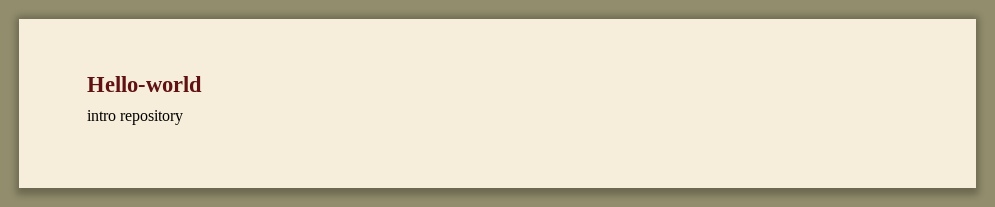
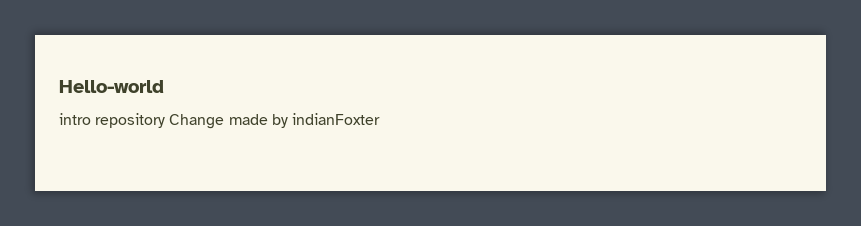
- intro repository
+ intro repository Change made by indianFoxter

